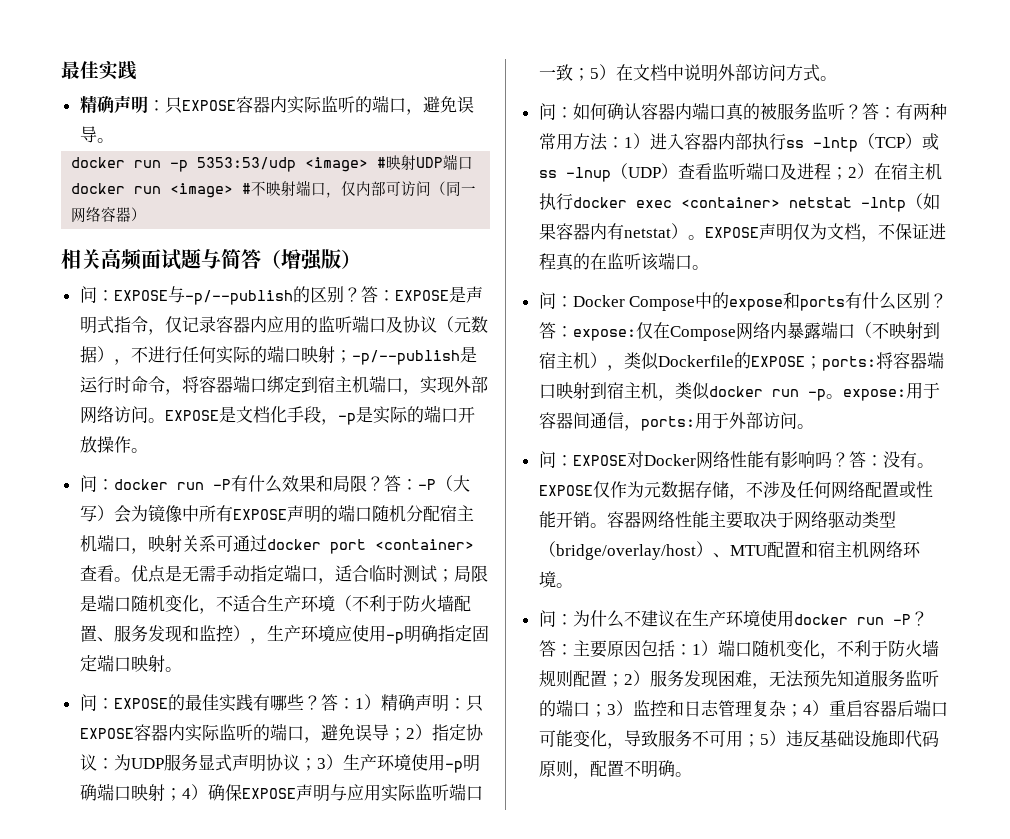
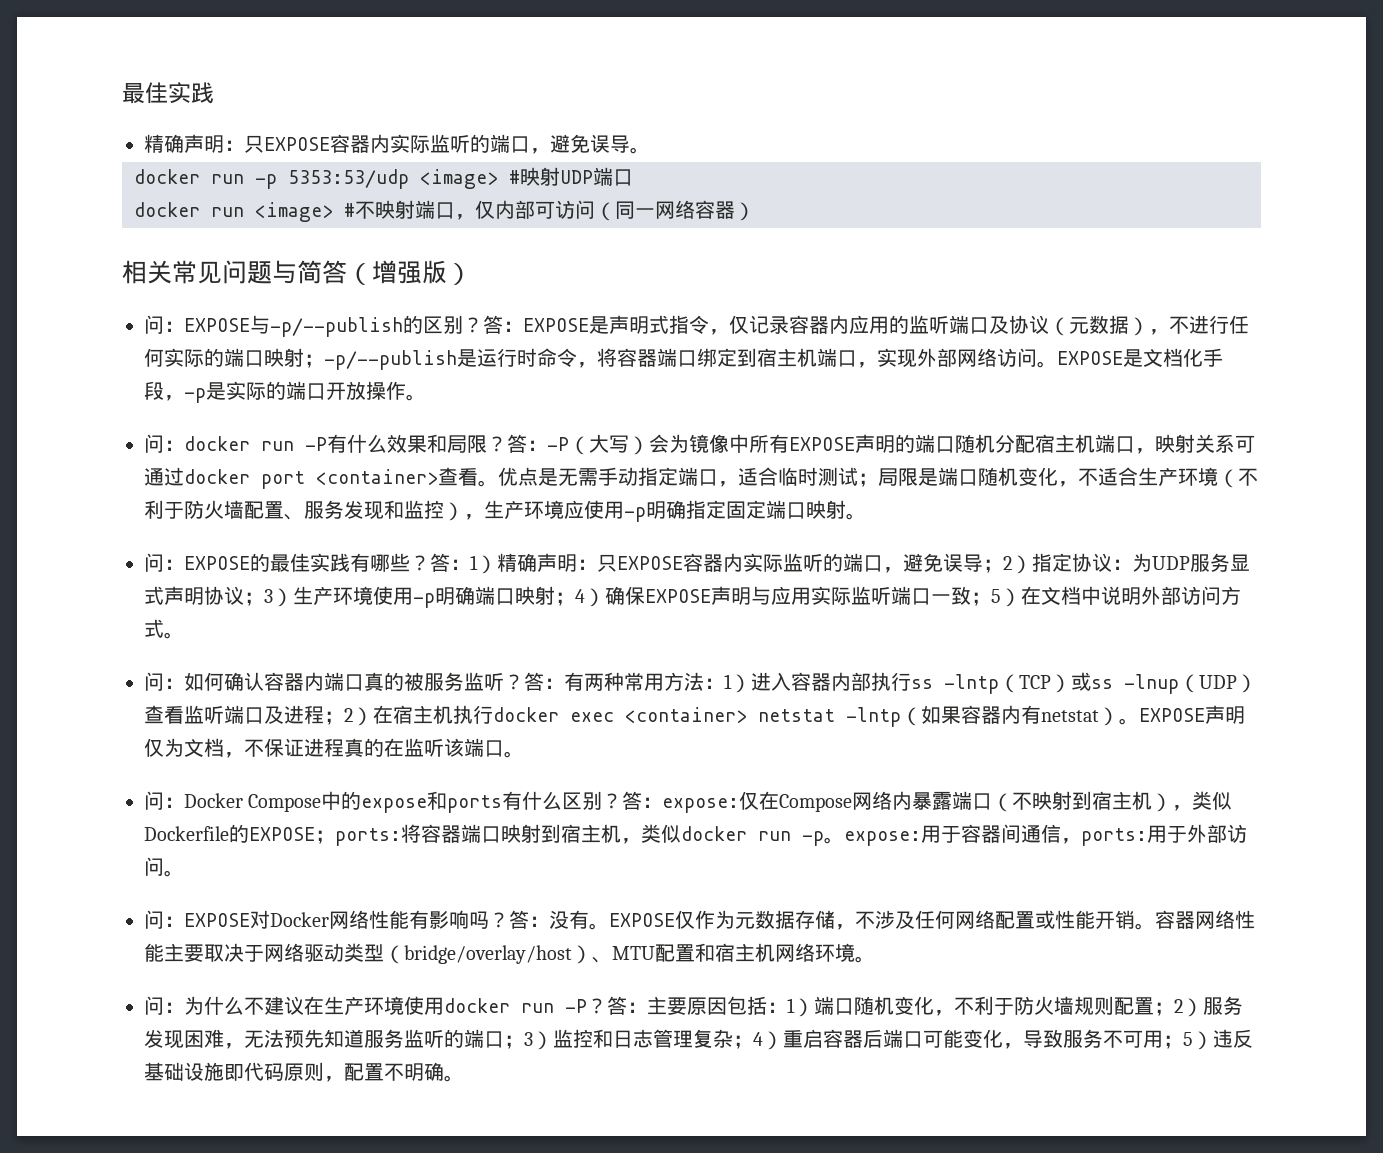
- 相关高频面试题与简答（增强版）
+ 相关常见问题与简答（增强版）

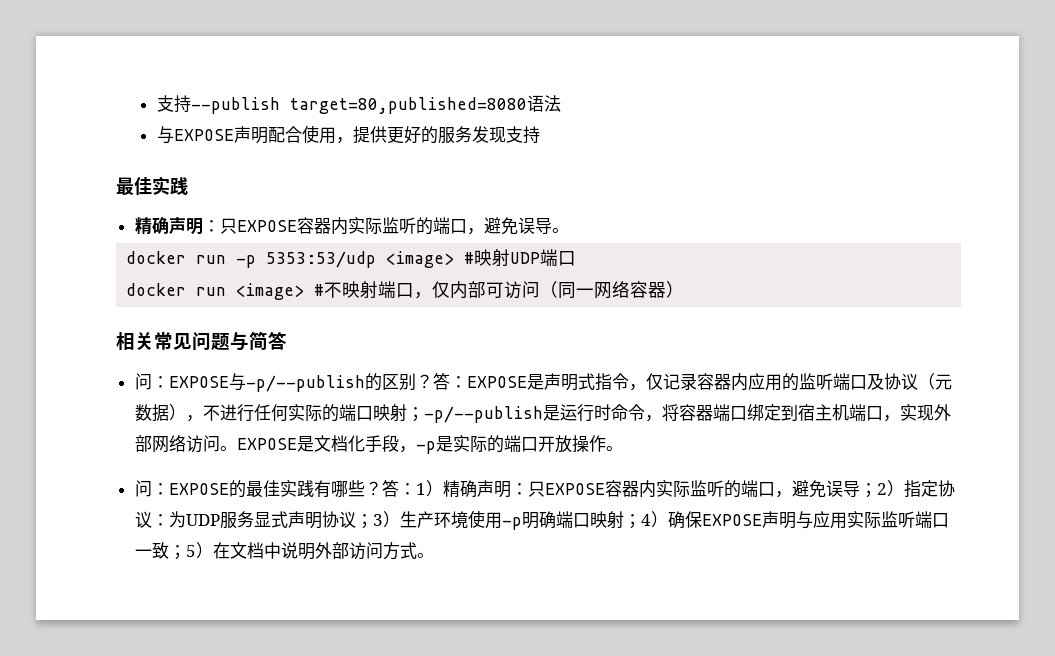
+ 支持--publish target=80,published=8080语法
+ 与EXPOSE声明配合使用，提供更好的服务发现支持
- 相关常见问题与简答（增强版）
+ 相关常见问题与简答
- 问：docker run -P有什么效果和局限？答：-P（大写）会为镜像中所有EXPOSE声明的端口随机分配宿主机端口，映射关系可通过docker port <container>查看。优点是无需手动指定端口，适合临时测试；局限是端口随机变化，不适合生产环境（不利于防火墙配置、服务发现和监控），生产环境应使用-p明确指定固定端口映射。
- 问：如何确认容器内端口真的被服务监听？答：有两种常用方法：1）进入容器内部执行ss -lntp（TCP）或ss -lnup（UDP）查看监听端口及进程；2）在宿主机执行docker exec <container> netstat -lntp（如果容器内有netstat）。EXPOSE声明仅为文档，不保证进程真的在监听该端口。
- 问：Docker Compose中的expose和ports有什么区别？答：expose:仅在Compose网络内暴露端口（不映射到宿主机），类似Dockerfile的EXPOSE；ports:将容器端口映射到宿主机，类似docker run -p。expose:用于容器间通信，ports:用于外部访问。
- 问：EXPOSE对Docker网络性能有影响吗？答：没有。EXPOSE仅作为元数据存储，不涉及任何网络配置或性能开销。容器网络性能主要取决于网络驱动类型（bridge/overlay/host）、MTU配置和宿主机网络环境。
- 问：为什么不建议在生产环境使用docker run -P？答：主要原因包括：1）端口随机变化，不利于防火墙规则配置；2）服务发现困难，无法预先知道服务监听的端口；3）监控和日志管理复杂；4）重启容器后端口可能变化，导致服务不可用；5）违反基础设施即代码原则，配置不明确。

